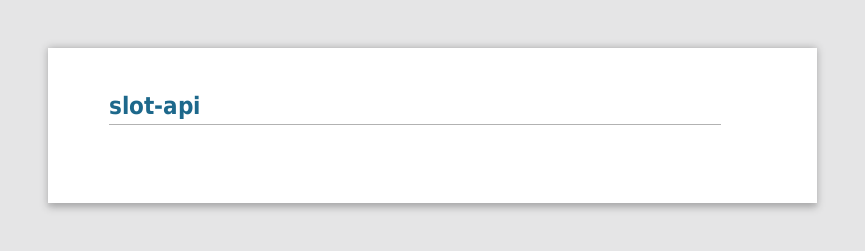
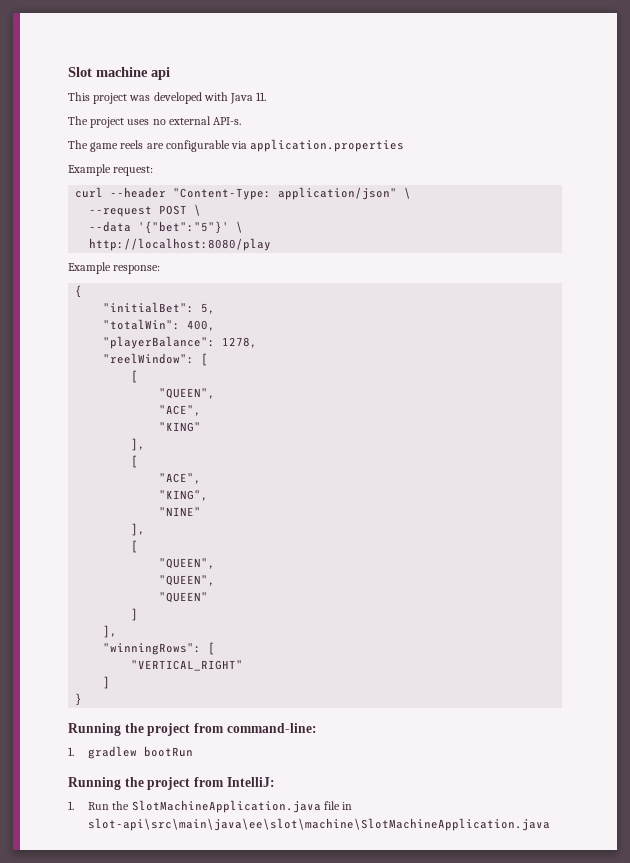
- slot-api
+ Slot machine api
+ This project was developed with Java 11.
+ The project uses no external API-s.
+ The game reels are configurable via application.properties
+ Example request:
+ curl --header "Content-Type: application/json" \
+ --request POST \
+ --data '{"bet":"5"}' \
+ http://localhost:8080/play
+ Example response:
+ {
+ "initialBet": 5,
+ "totalWin": 400,
+ "playerBalance": 1278,
+ "reelWindow": [
+ [
+ "QUEEN",
+ "ACE",
+ "KING"
+ ],
+ [
+ "ACE",
+ "KING",
+ "NINE"
+ ],
+ [
+ "QUEEN",
+ "QUEEN",
+ "QUEEN"
+ ]
+ ],
+ "winningRows": [
+ "VERTICAL_RIGHT"
+ ]
+ }
+ Running the project from command-line:
+ 1. gradlew bootRun
+ Running the project from IntelliJ:
+ 1. Run the SlotMachineApplication.java file in slot-api\src\main\java\ee\slot\machine\SlotMachineApplication.java

